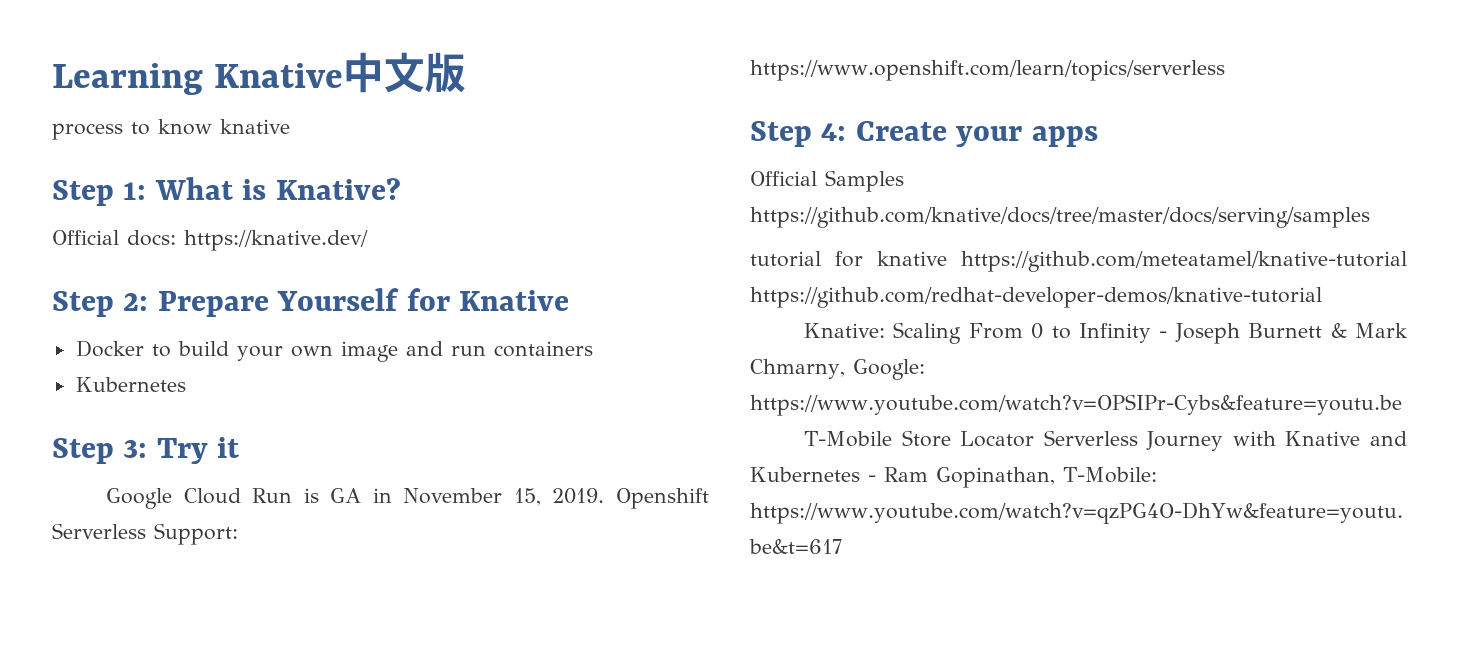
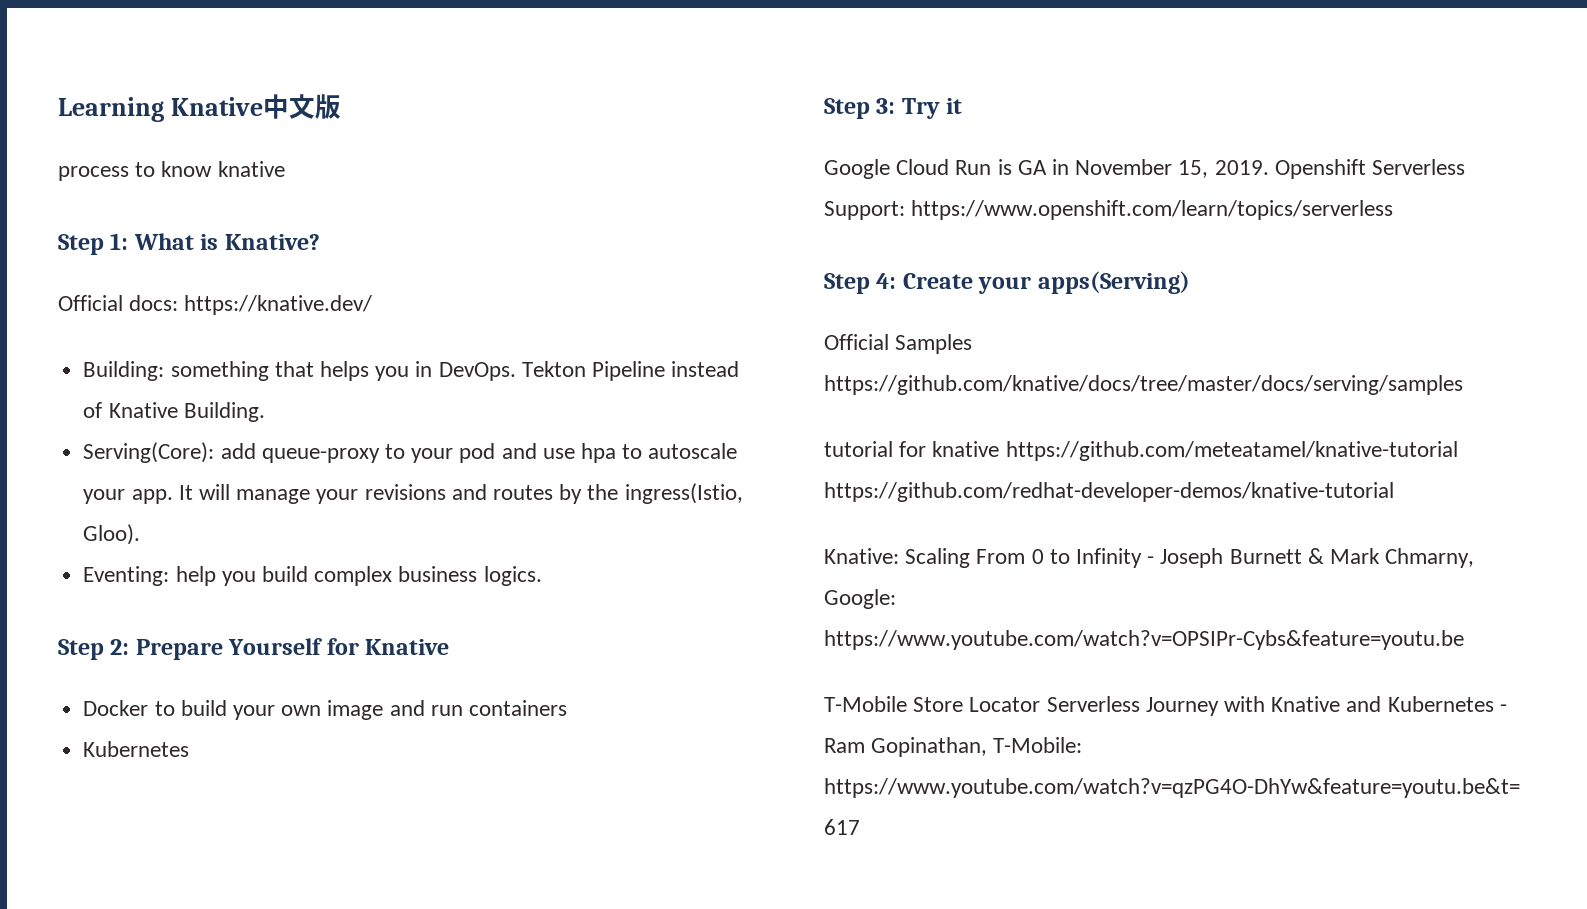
+ Building: something that helps you in DevOps. Tekton Pipeline instead of Knative Building.
+ Serving(Core): add queue-proxy to your pod and use hpa to autoscale your app. It will manage your revisions and routes by the ingress(Istio, Gloo).
+ Eventing: help you build complex business logics.
- Step 4: Create your apps
+ Step 4: Create your apps(Serving)

